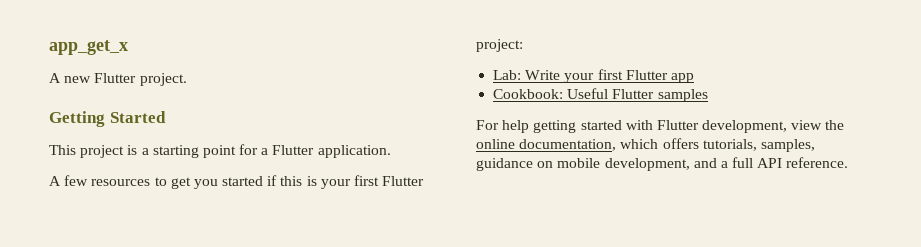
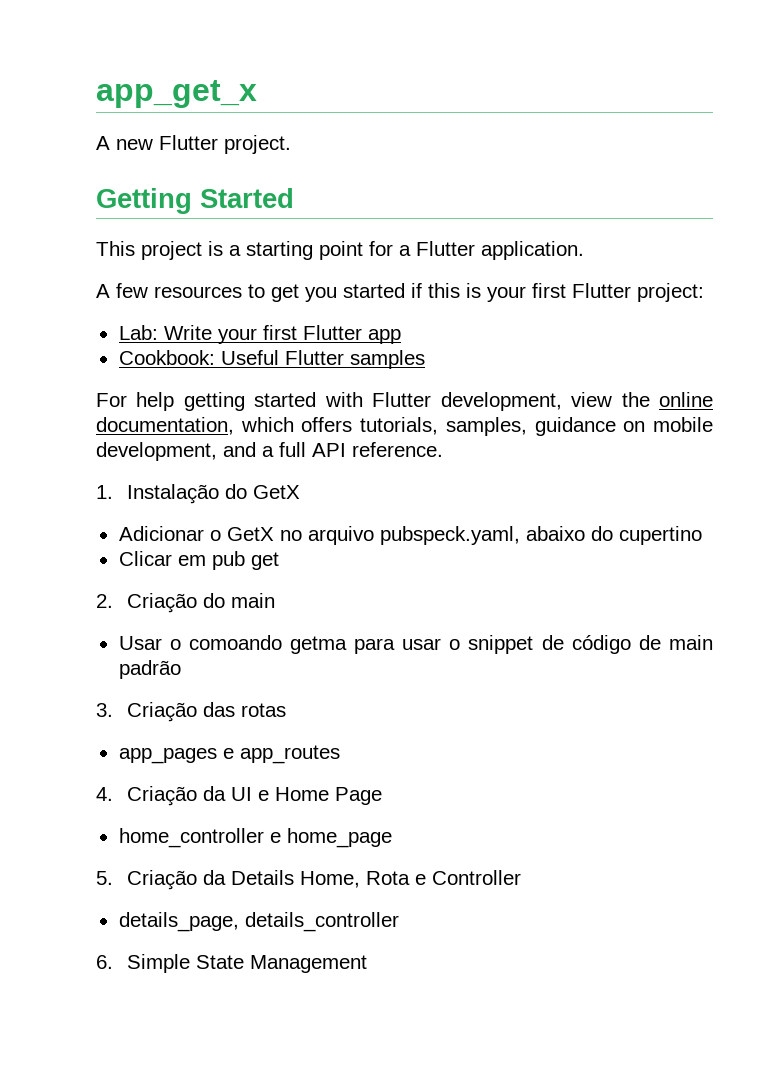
+ 1. Instalação do GetX
+ Adicionar o GetX no arquivo pubspeck.yaml, abaixo do cupertino
+ Clicar em pub get
+ 2. Criação do main
+ Usar o comoando getma para usar o snippet de código de main padrão
+ 3. Criação das rotas
+ app_pages e app_routes
+ 4. Criação da UI e Home Page
+ home_controller e home_page
+ 5. Criação da Details Home, Rota e Controller
+ details_page, details_controller
+ 6. Simple State Management

